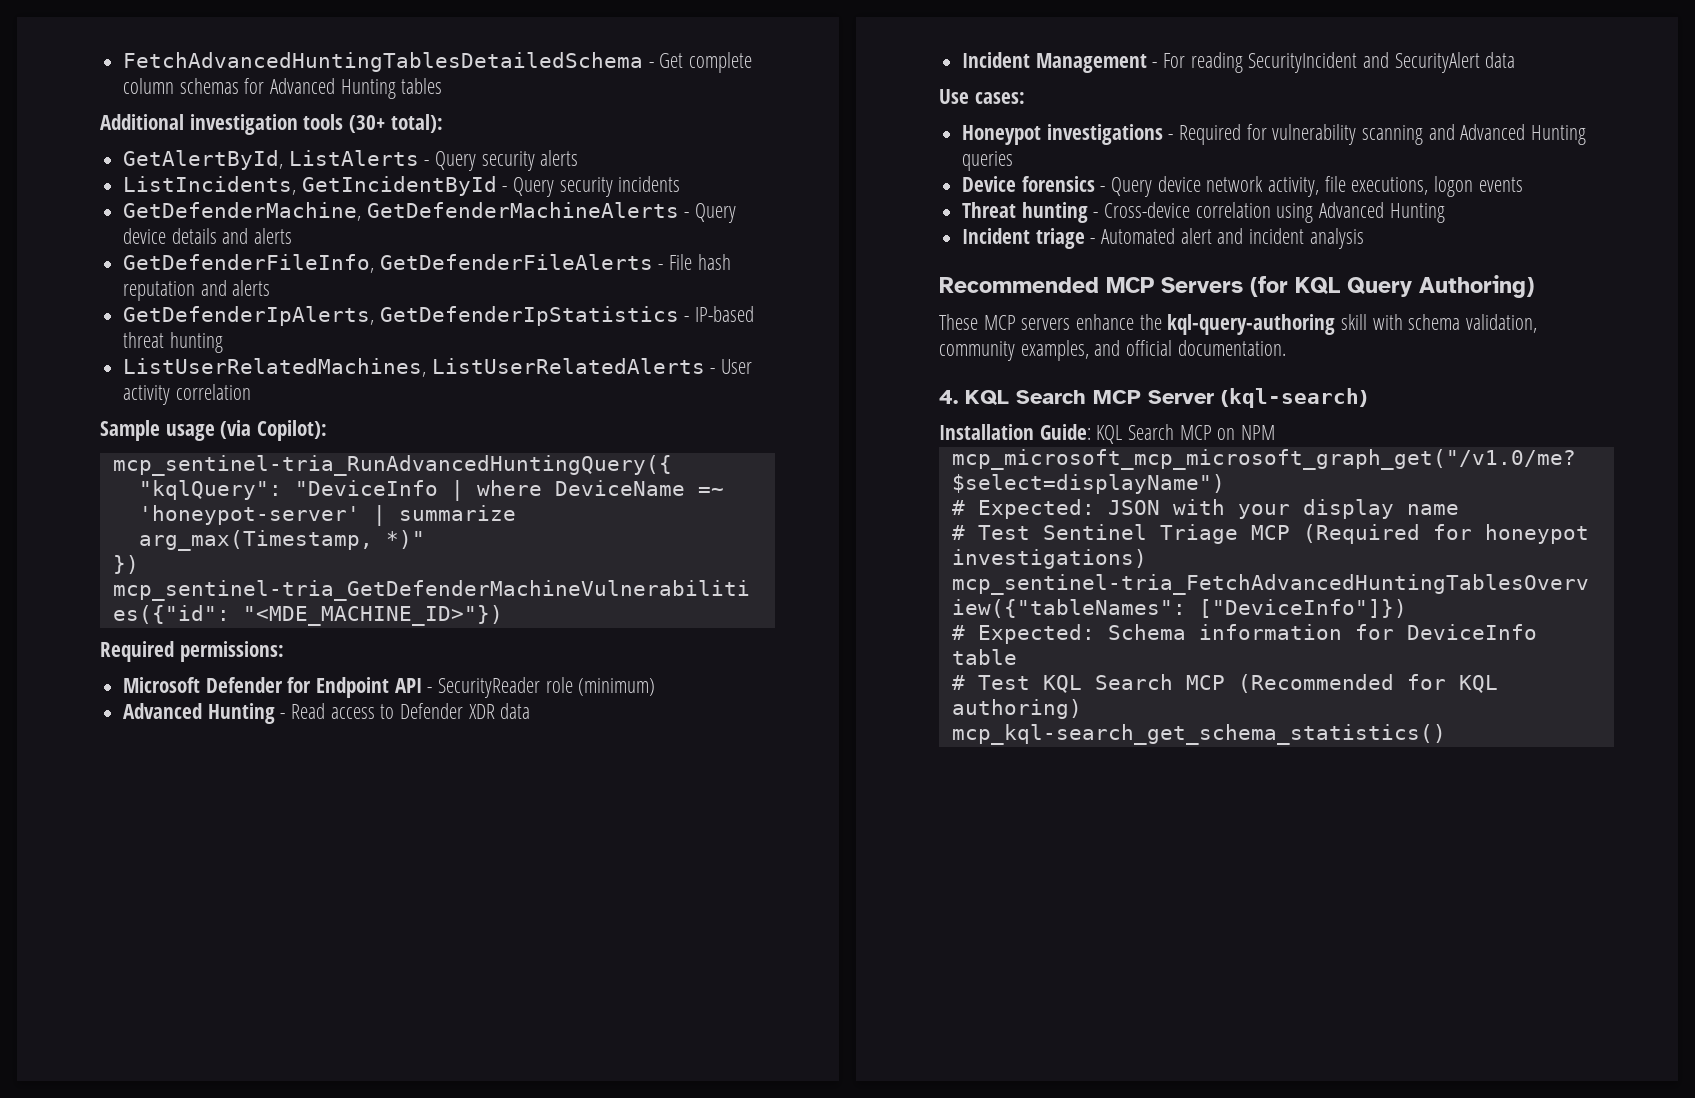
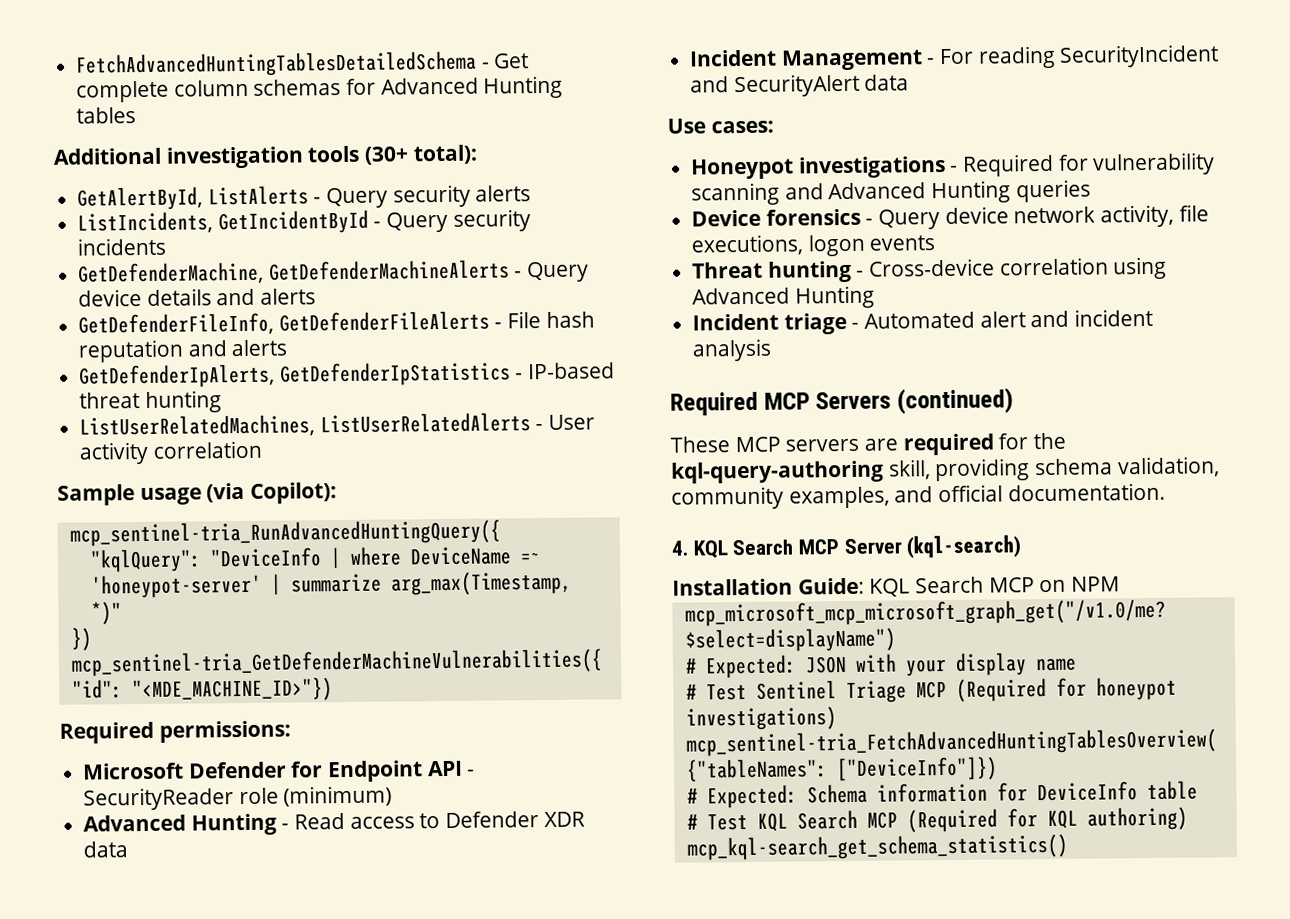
- Recommended MCP Servers (for KQL Query Authoring)
+ Required MCP Servers (continued)
- These MCP servers enhance the kql-query-authoring skill with schema validation, community examples, and official documentation.
+ These MCP servers are required for the kql-query-authoring skill, providing schema validation, community examples, and official documentation.
- # Test KQL Search MCP (Recommended for KQL authoring)
+ # Test KQL Search MCP (Required for KQL authoring)

